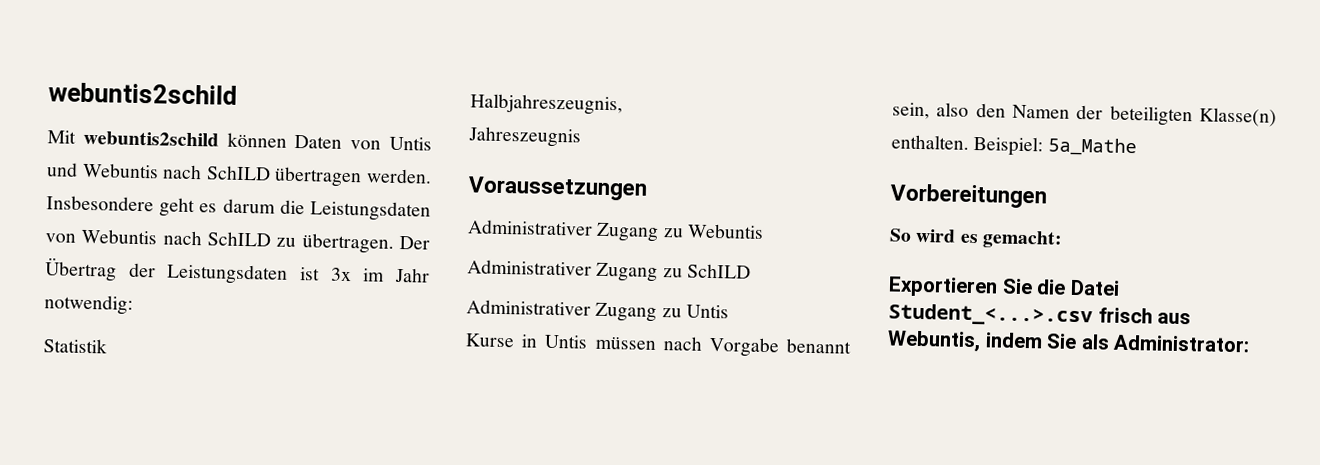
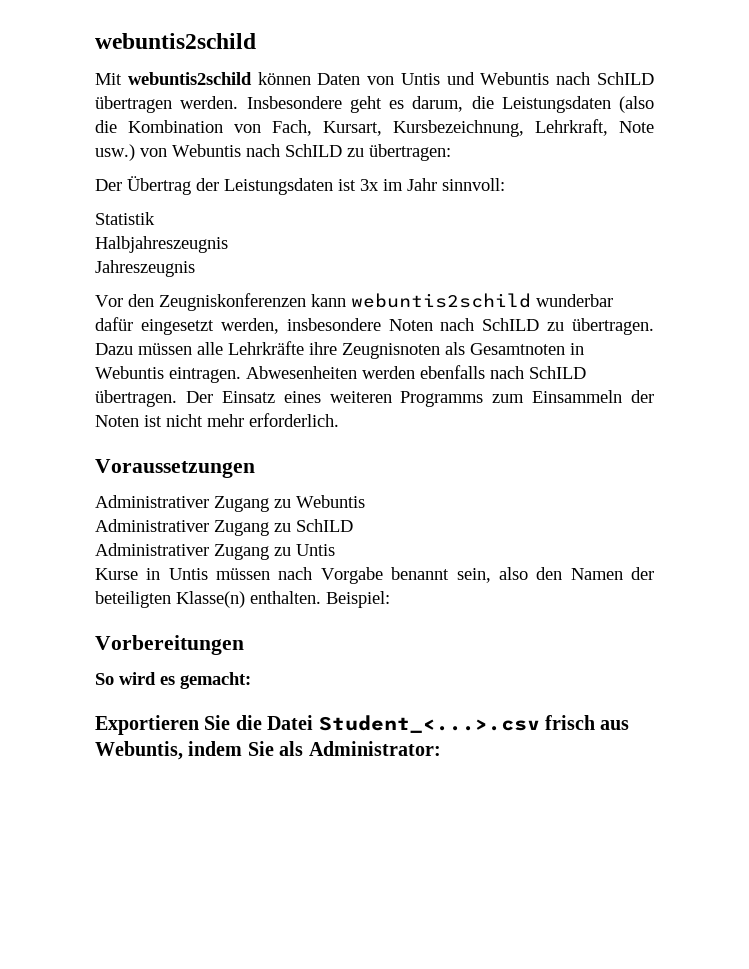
- Insbesondere geht es darum die Leistungsdaten von Webuntis nach SchILD zu übertragen. Der Übertrag der Leistungsdaten ist 3x im Jahr notwendig:
+ Insbesondere geht es darum, die Leistungsdaten (also die Kombination von Fach, Kursart, Kursbezeichnung, Lehrkraft, Note usw.) von Webuntis nach SchILD zu übertragen:
+ Der Übertrag der Leistungsdaten ist 3x im Jahr sinnvoll:
- Halbjahreszeugnis,
+ Halbjahreszeugnis
+ Vor den Zeugniskonferenzen kann webuntis2schild wunderbar dafür eingesetzt werden, insbesondere Noten nach SchILD zu übertragen. Dazu müssen alle Lehrkräfte ihre Zeugnisnoten als Gesamtnoten in Webuntis eintragen. Abwesenheiten werden ebenfalls nach SchILD übertragen. Der Einsatz eines weiteren Programms zum Einsammeln der Noten ist nicht mehr erforderlich.
- Beispiel: 5a_Mathe
+ Beispiel:

